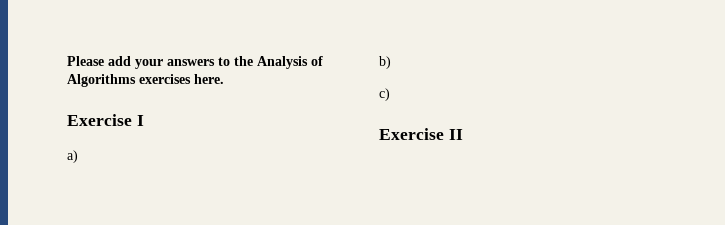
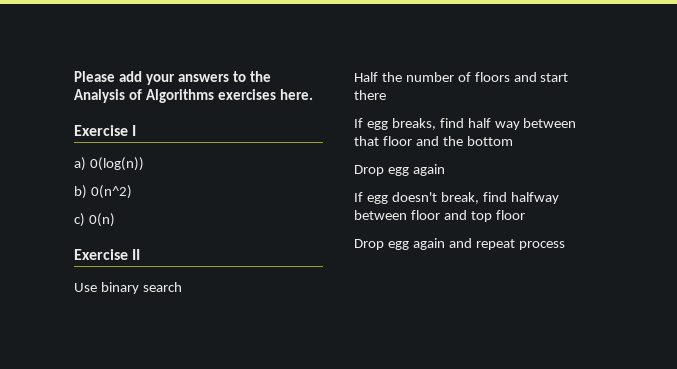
- a)
+ a) 0(log(n))
- b)
+ b) 0(n^2)
- c)
+ c) 0(n)
+ Use binary search
+ Half the number of floors and start there
+ If egg breaks, find half way between that floor and the bottom
+ Drop egg again
+ If egg doesn't break, find halfway between floor and top floor
+ Drop egg again and repeat process

